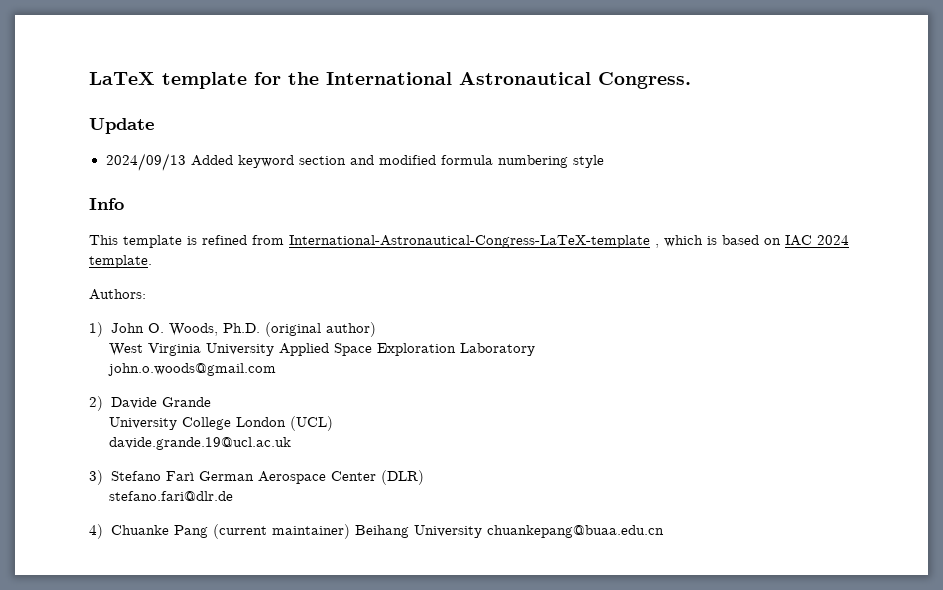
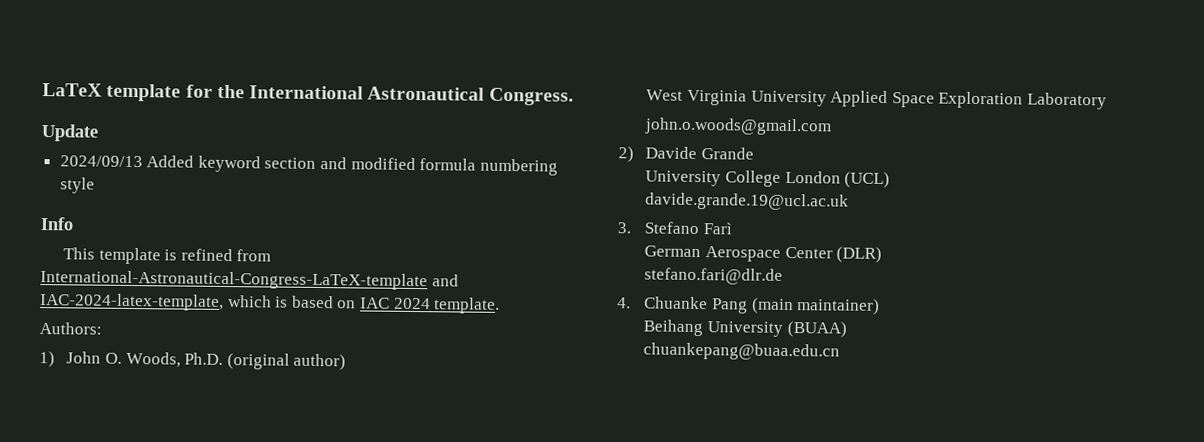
- This template is refined from International-Astronautical-Congress-LaTeX-template , which is based on IAC 2024 template.
+ This template is refined from International-Astronautical-Congress-LaTeX-template and IAC-2024-latex-template, which is based on IAC 2024 template.
- 3) Stefano Farì German Aerospace Center (DLR)
+ 3. Stefano Farì
+ German Aerospace Center (DLR)
- 4) Chuanke Pang (current maintainer) Beihang University chuankepang@buaa.edu.cn
+ 4. Chuanke Pang (main maintainer)
+ Beihang University (BUAA)
+ chuankepang@buaa.edu.cn

